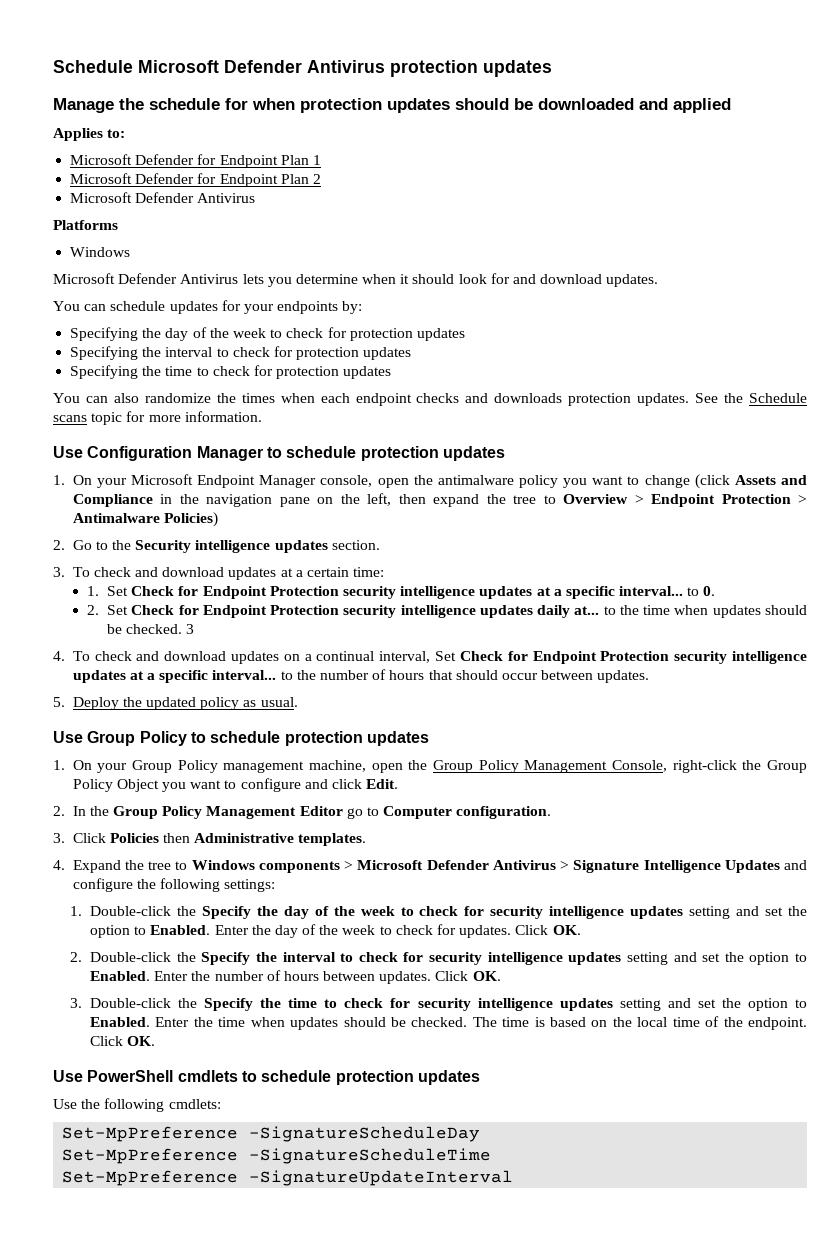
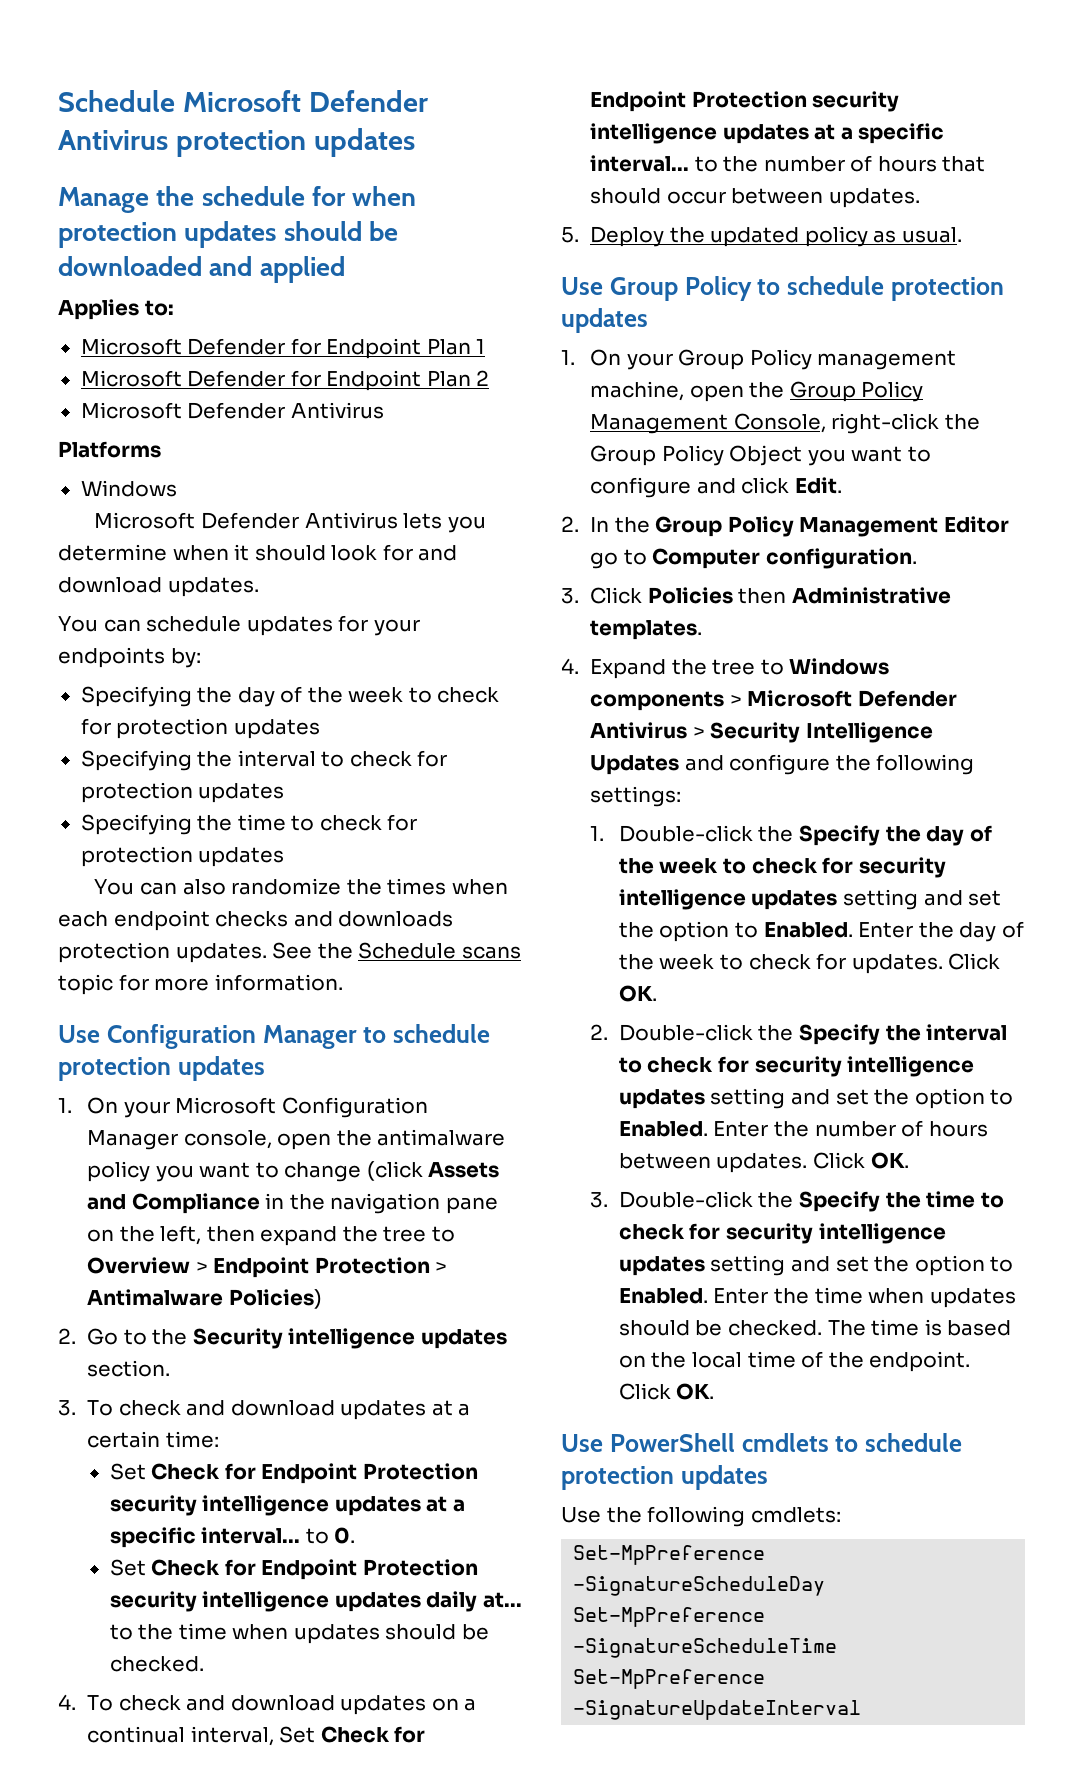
- 1. On your Microsoft Endpoint Manager console, open the antimalware policy you want to change (click Assets and Compliance in the navigation pane on the left, then expand the tree to Overview > Endpoint Protection > Antimalware Policies)
+ 1. On your Microsoft Configuration Manager console, open the antimalware policy you want to change (click Assets and Compliance in the navigation pane on the left, then expand the tree to Overview > Endpoint Protection > Antimalware Policies)
- 1. Set Check for Endpoint Protection security intelligence updates at a specific interval... to 0.
+ Set Check for Endpoint Protection security intelligence updates at a specific interval... to 0.
- 2. Set Check for Endpoint Protection security intelligence updates daily at... to the time when updates should be checked. 3
+ Set Check for Endpoint Protection security intelligence updates daily at... to the time when updates should be checked.
- 4. Expand the tree to Windows components > Microsoft Defender Antivirus > Signature Intelligence Updates and configure the following settings:
+ 4. Expand the tree to Windows components > Microsoft Defender Antivirus > Security Intelligence Updates and configure the following settings:

